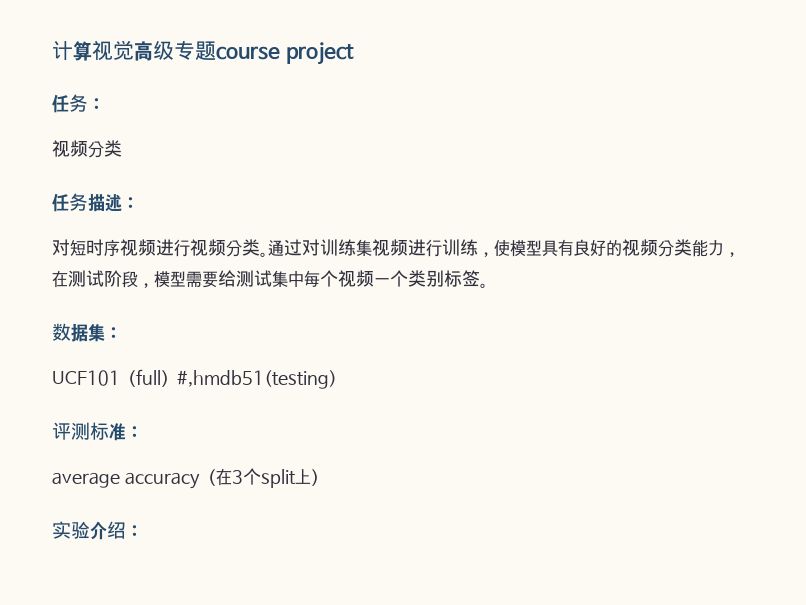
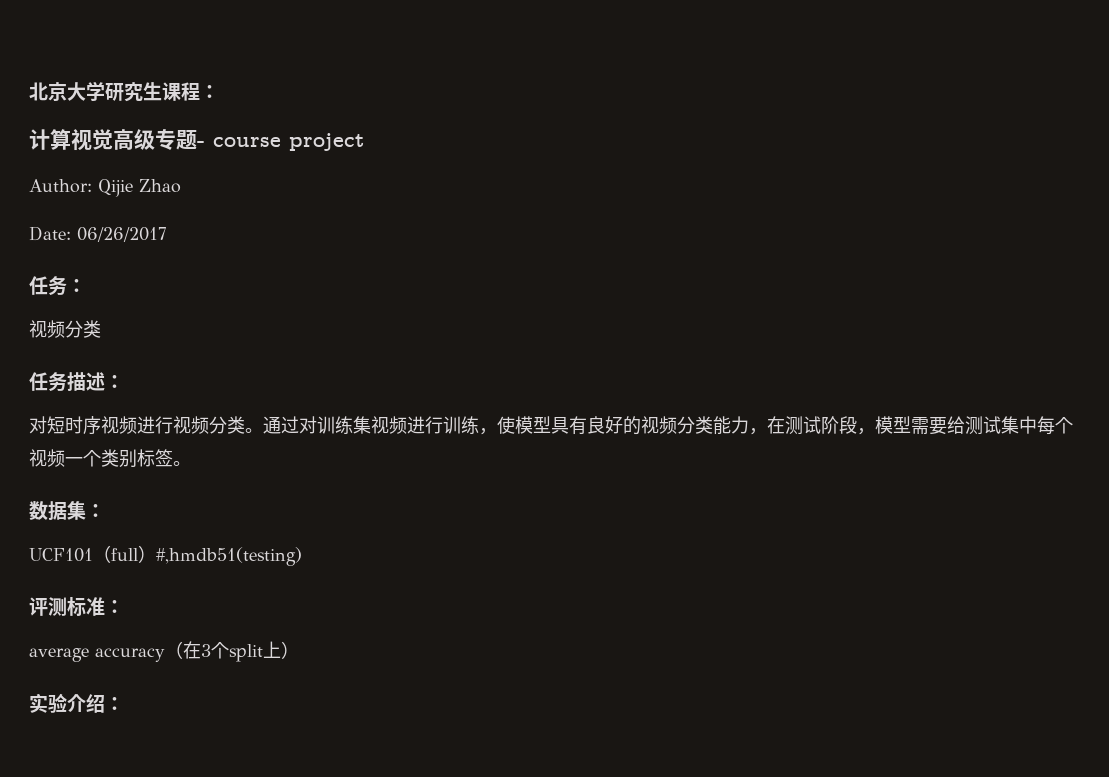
+ 北京大学研究生课程：
- 计算视觉高级专题course project
+ 计算视觉高级专题- course project
+ Author: Qijie Zhao
+ Date: 06/26/2017

